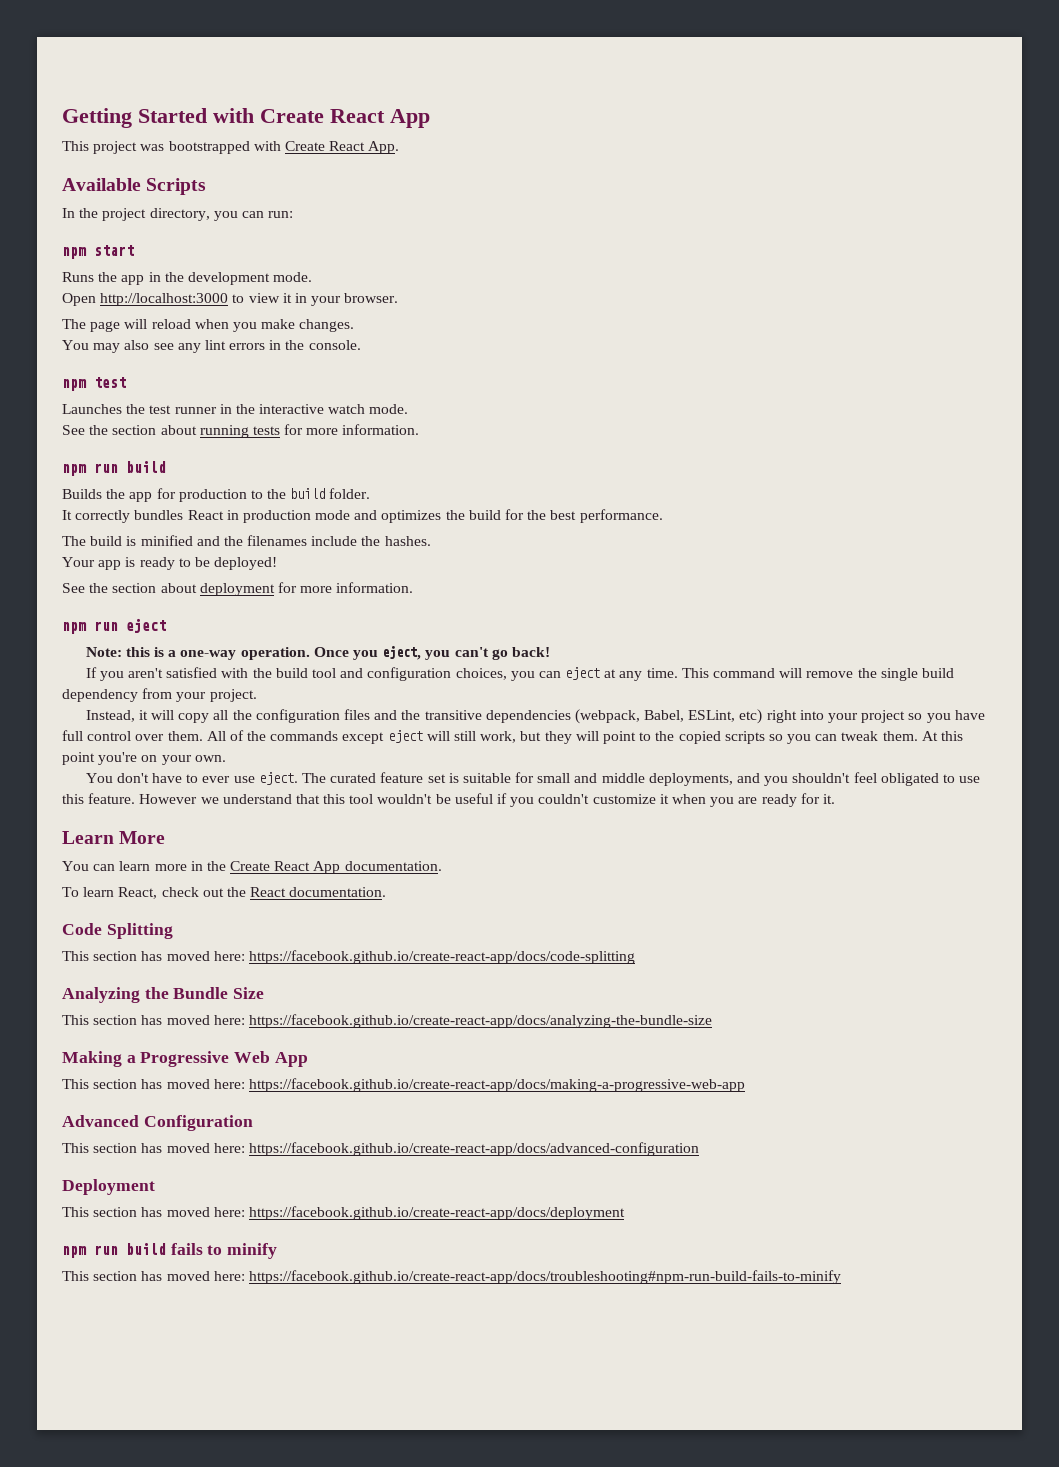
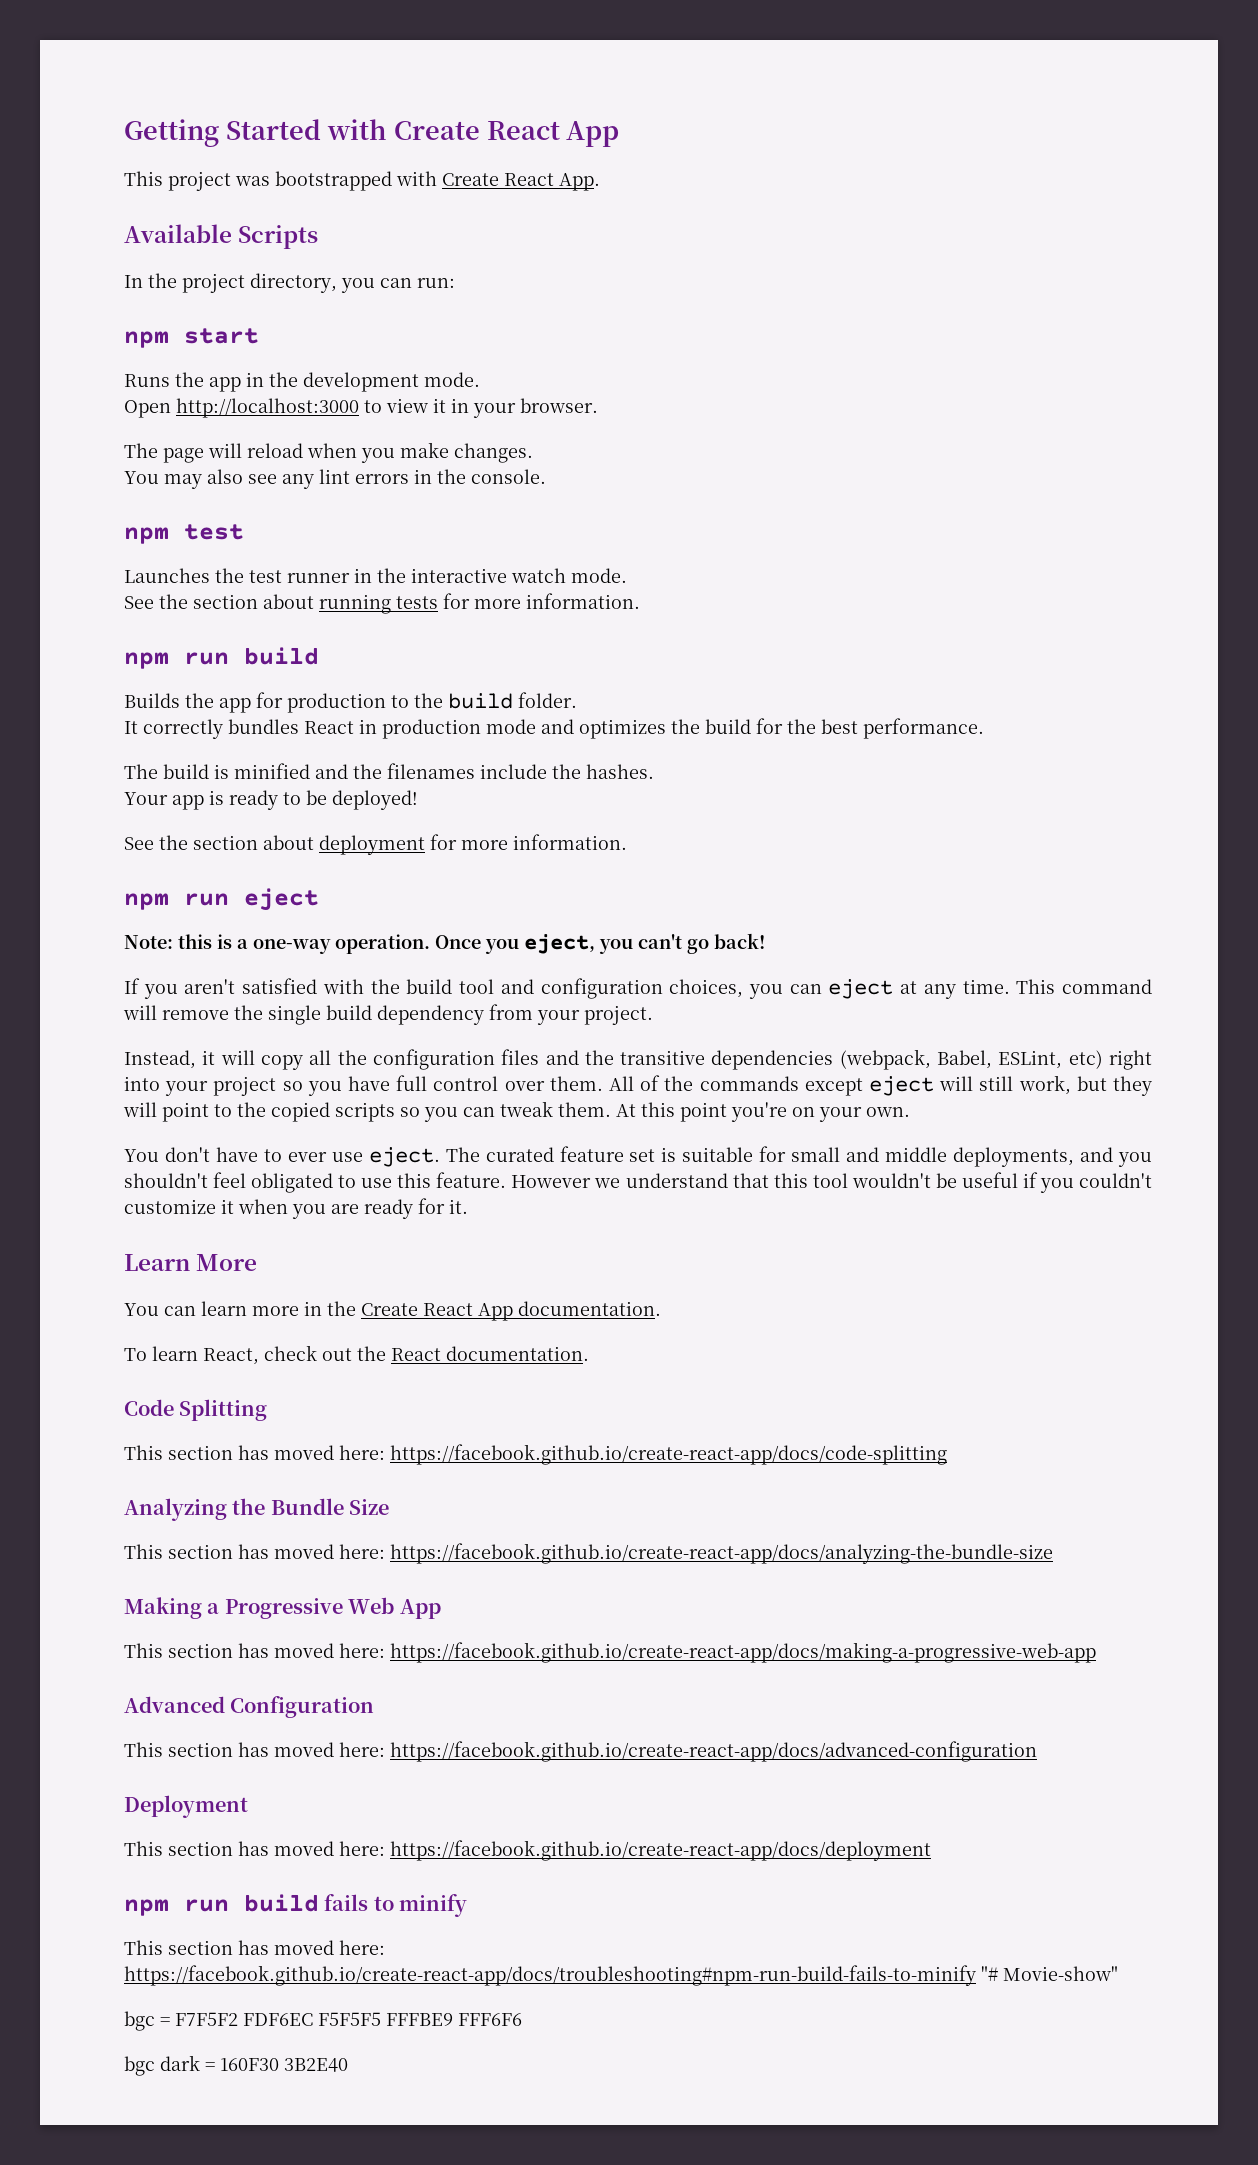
- This section has moved here: https://facebook.github.io/create-react-app/docs/troubleshooting#npm-run-build-fails-to-minify
+ This section has moved here: https://facebook.github.io/create-react-app/docs/troubleshooting#npm-run-build-fails-to-minify "# Movie-show"
+ bgc = F7F5F2 FDF6EC F5F5F5 FFFBE9 FFF6F6
+ bgc dark = 160F30 3B2E40

